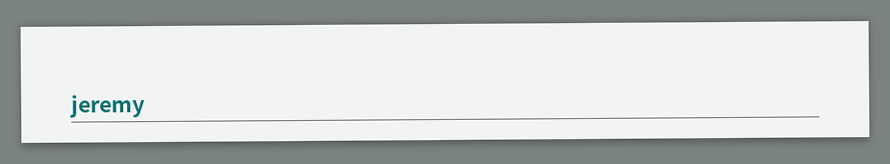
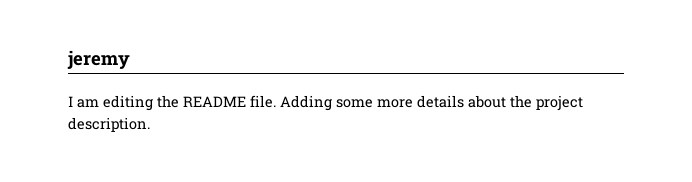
+ I am editing the README file. Adding some more details about the project description.

